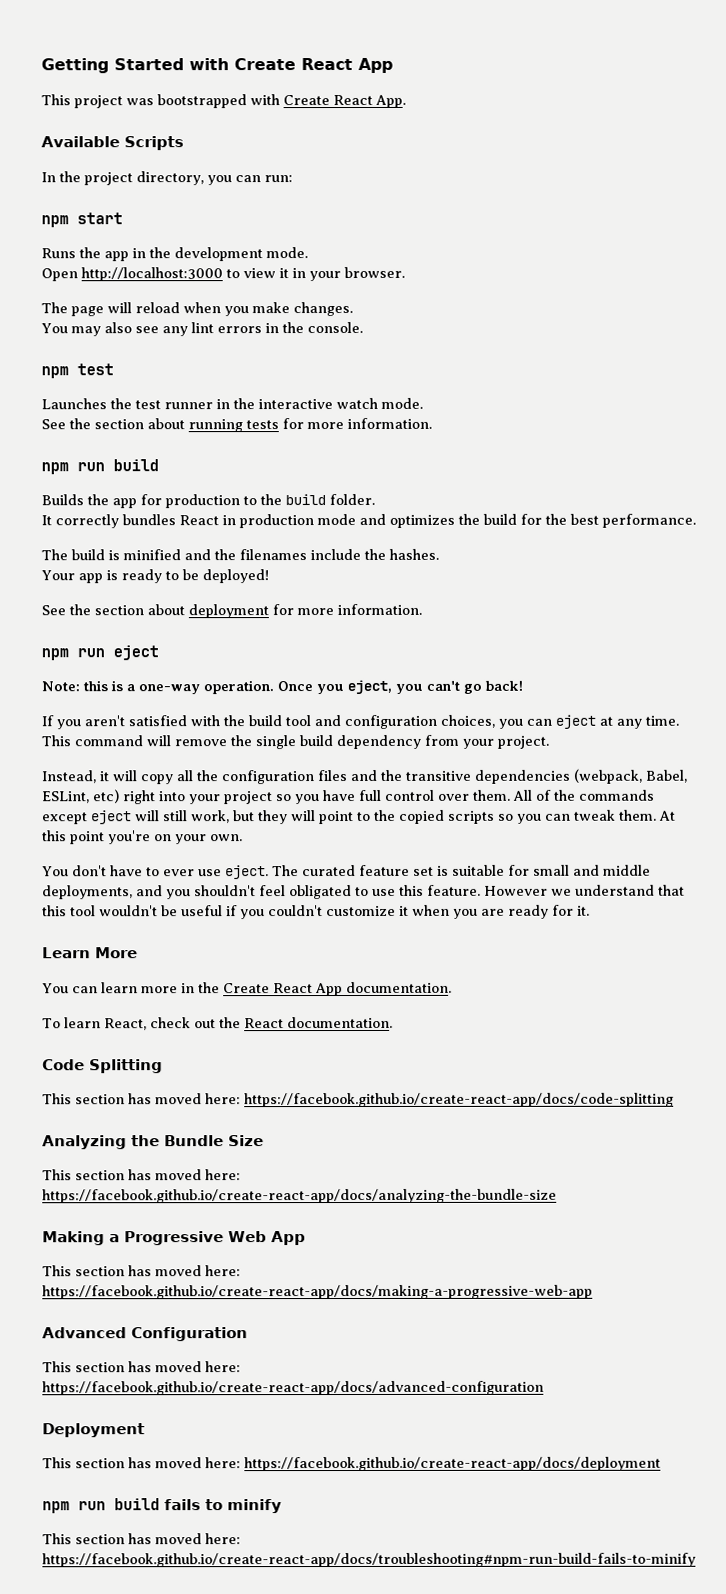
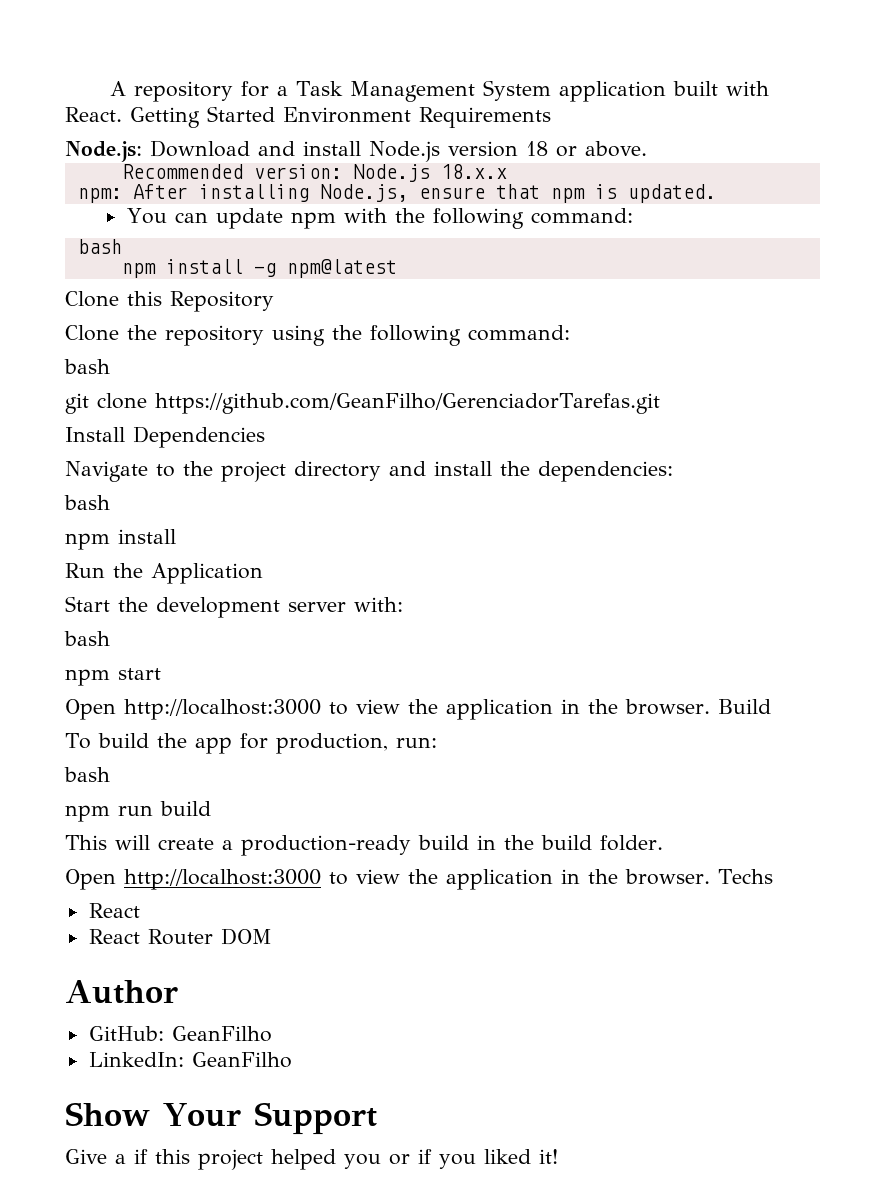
- Getting Started with Create React App
- This project was bootstrapped with Create React App.
- Available Scripts
- In the project directory, you can run:
+ A repository for a Task Management System application built with React. Getting Started Environment Requirements
+ Node.js: Download and install Node.js version 18 or above.
+ Recommended version: Node.js 18.x.x
+ npm: After installing Node.js, ensure that npm is updated.
+ You can update npm with the following command:
+ bash
+ npm install -g npm@latest
+ Clone this Repository
+ Clone the repository using the following command:
+ bash
+ git clone https://github.com/GeanFilho/GerenciadorTarefas.git
+ Install Dependencies
+ Navigate to the project directory and install the dependencies:
+ bash
+ npm install
+ Run the Application
+ Start the development server with:
+ bash
  npm start
- Runs the app in the development mode.
- Open http://localhost:3000 to view it in your browser.
- The page will reload when you make changes.
- You may also see any lint errors in the console.
- npm test
- Launches the test runner in the interactive watch mode.
- See the section about running tests for more information.
+ Open http://localhost:3000 to view the application in the browser. Build
+ To build the app for production, run:
+ bash
  npm run build
- Builds the app for production to the build folder.
- It correctly bundles React in production mode and optimizes the build for the best performance.
- The build is minified and the filenames include the hashes.
- Your app is ready to be deployed!
- See the section about deployment for more information.
- npm run eject
- Note: this is a one-way operation. Once you eject, you can't go back!
- If you aren't satisfied with the build tool and configuration choices, you can eject at any time. This command will remove the single build dependency from your project.
- Instead, it will copy all the configuration files and the transitive dependencies (webpack, Babel, ESLint, etc) right into your project so you have full control over them. All of the commands except eject will still work, but they will point to the copied scripts so you can tweak them. At this point you're on your own.
- You don't have to ever use eject. The curated feature set is suitable for small and middle deployments, and you shouldn't feel obligated to use this feature. However we understand that this tool wouldn't be useful if you couldn't customize it when you are ready for it.
- Learn More
- You can learn more in the Create React App documentation.
- To learn React, check out the React documentation.
- Code Splitting
- This section has moved here: https://facebook.github.io/create-react-app/docs/code-splitting
- Analyzing the Bundle Size
- This section has moved here: https://facebook.github.io/create-react-app/docs/analyzing-the-bundle-size
- Making a Progressive Web App
- This section has moved here: https://facebook.github.io/create-react-app/docs/making-a-progressive-web-app
- Advanced Configuration
- This section has moved here: https://facebook.github.io/create-react-app/docs/advanced-configuration
- Deployment
- This section has moved here: https://facebook.github.io/create-react-app/docs/deployment
- npm run build fails to minify
- This section has moved here: https://facebook.github.io/create-react-app/docs/troubleshooting#npm-run-build-fails-to-minify
+ This will create a production-ready build in the build folder.
+ Open http://localhost:3000 to view the application in the browser. Techs
+ React
+ React Router DOM
+ Author
+ GitHub: GeanFilho
+ LinkedIn: GeanFilho
+ Show Your Support
+ Give a if this project helped you or if you liked it!

